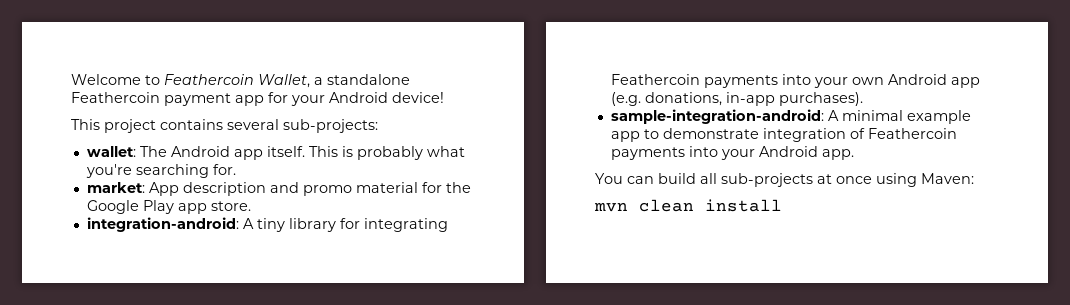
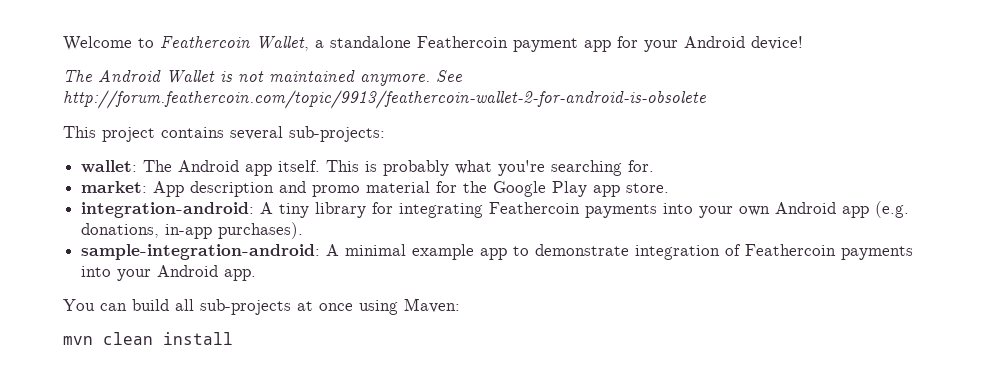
+ The Android Wallet is not maintained anymore. See http://forum.feathercoin.com/topic/9913/feathercoin-wallet-2-for-android-is-obsolete

